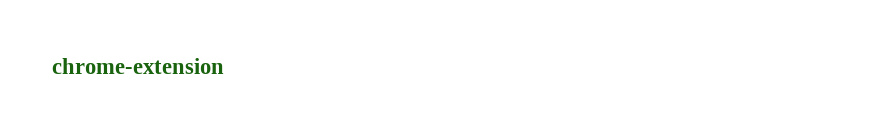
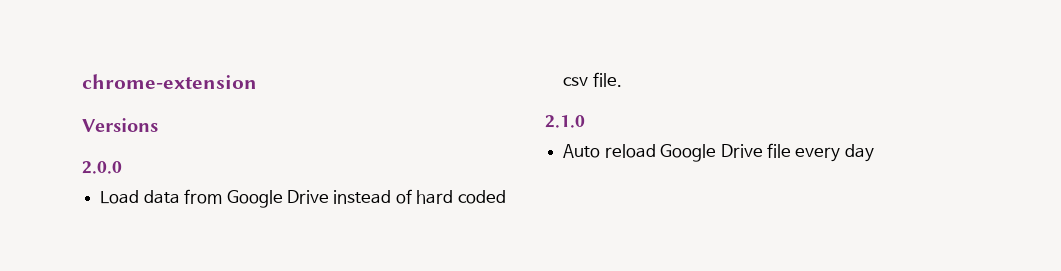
+ Versions
+ 2.0.0
+ Load data from Google Drive instead of hard coded csv file.
+ 2.1.0
+ Auto reload Google Drive file every day

